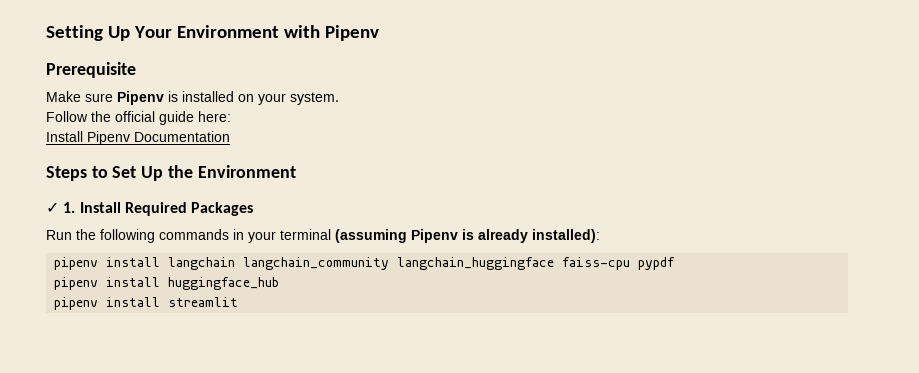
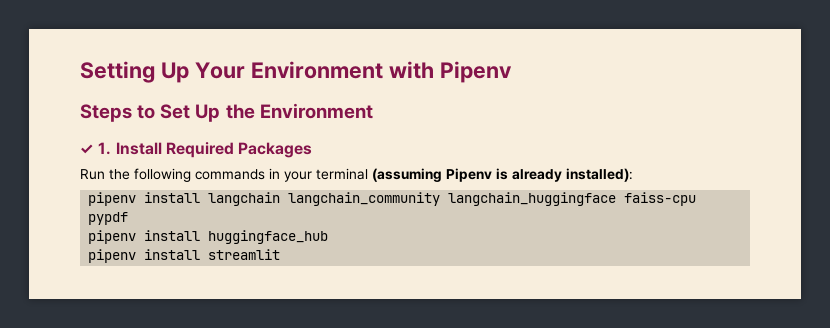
- Prerequisite
- Make sure Pipenv is installed on your system.
- Follow the official guide here:
- Install Pipenv Documentation

